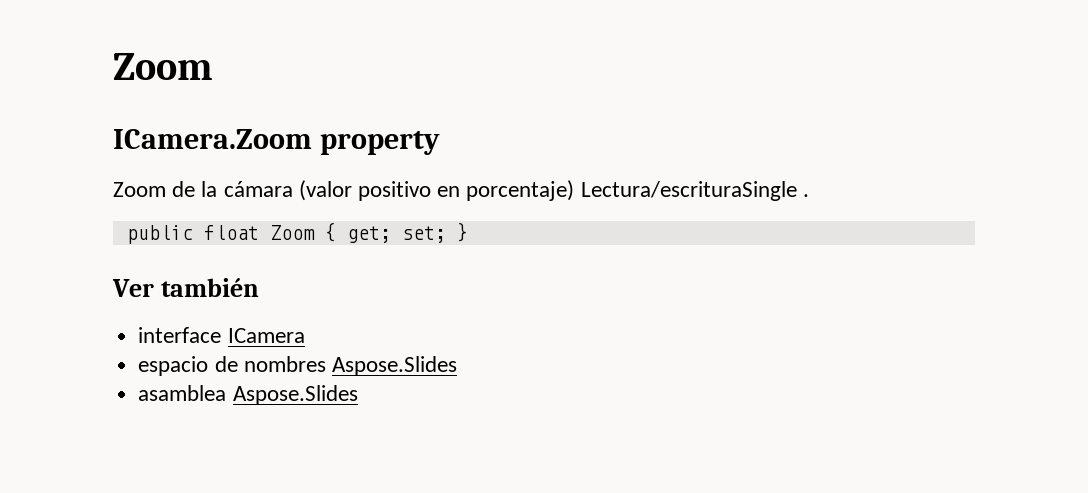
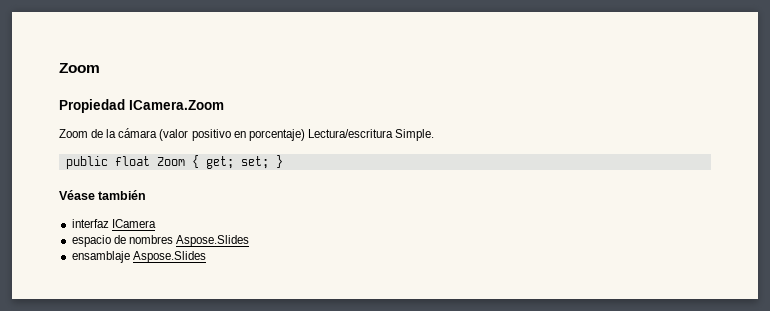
- ICamera.Zoom property
+ Propiedad ICamera.Zoom
- Zoom de la cámara (valor positivo en porcentaje) Lectura/escrituraSingle .
+ Zoom de la cámara (valor positivo en porcentaje) Lectura/escritura Simple.
- Ver también
+ Véase también
- interface ICamera
+ interfaz ICamera
- asamblea Aspose.Slides
+ ensamblaje Aspose.Slides

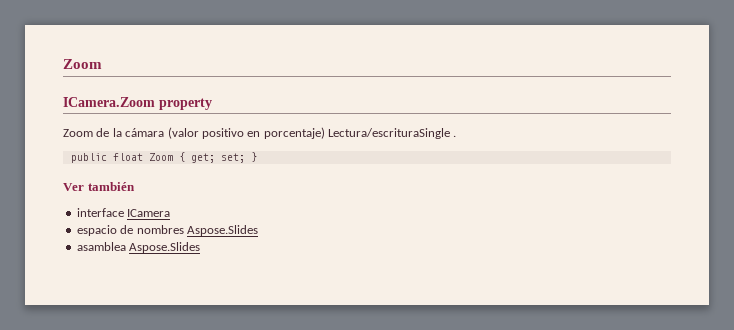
- Propiedad ICamera.Zoom
+ ICamera.Zoom property
- Zoom de la cámara (valor positivo en porcentaje) Lectura/escritura Simple.
+ Zoom de la cámara (valor positivo en porcentaje) Lectura/escrituraSingle .
- Véase también
+ Ver también
- interfaz ICamera
+ interface ICamera
- ensamblaje Aspose.Slides
+ asamblea Aspose.Slides

